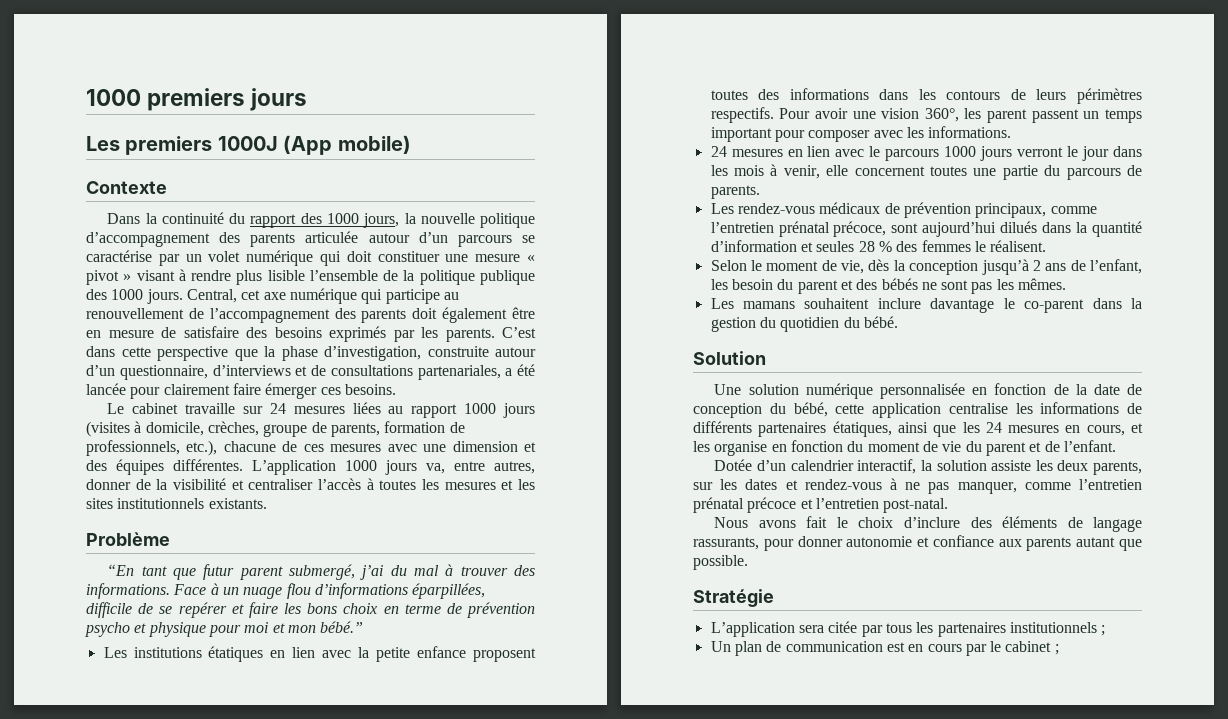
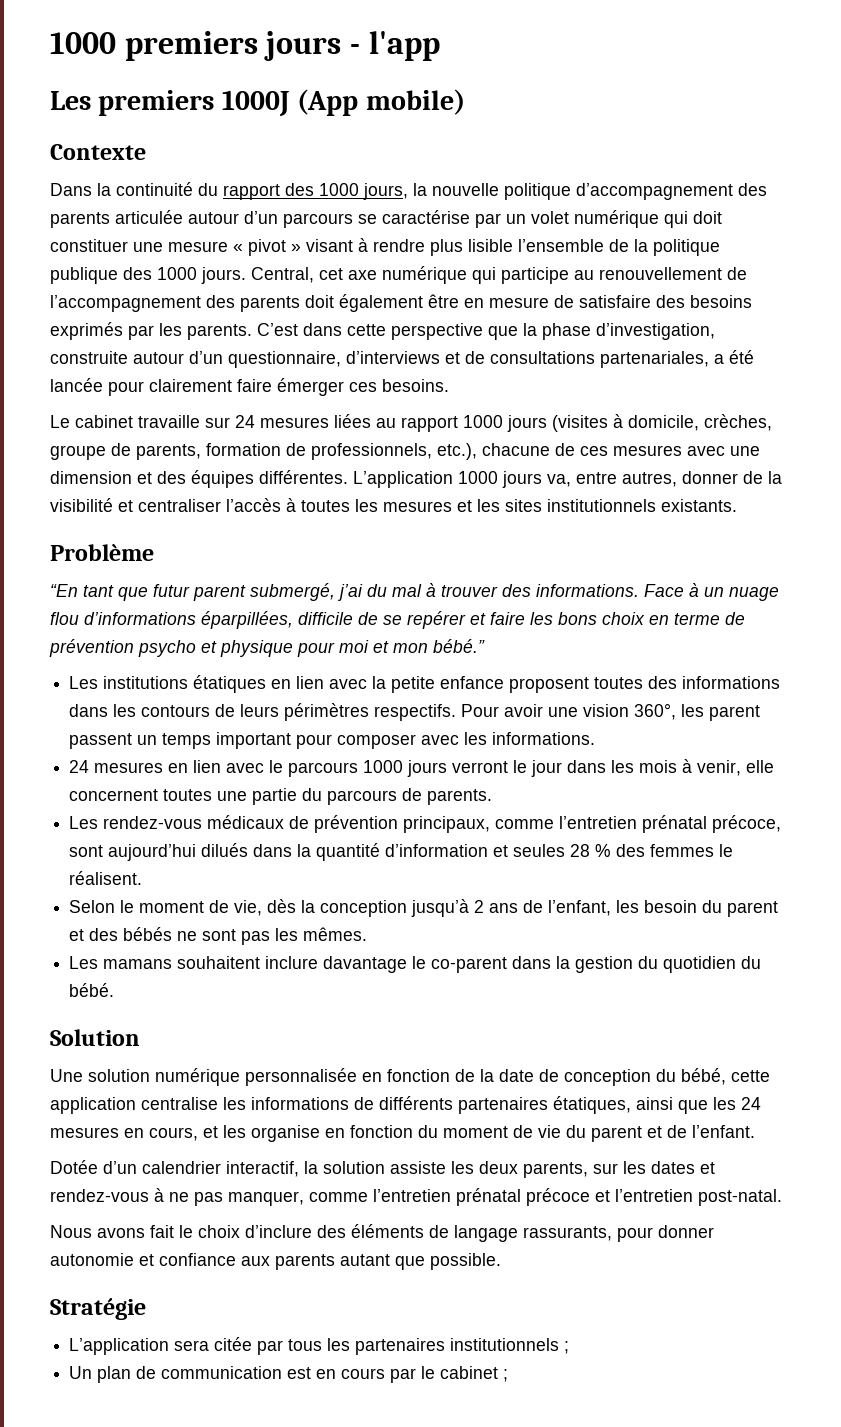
- 1000 premiers jours
+ 1000 premiers jours - l'app

